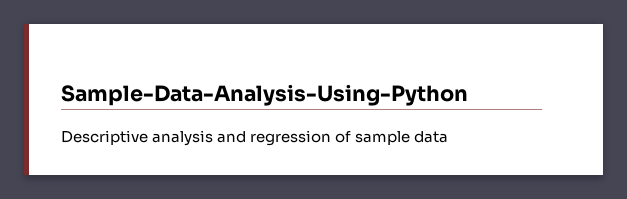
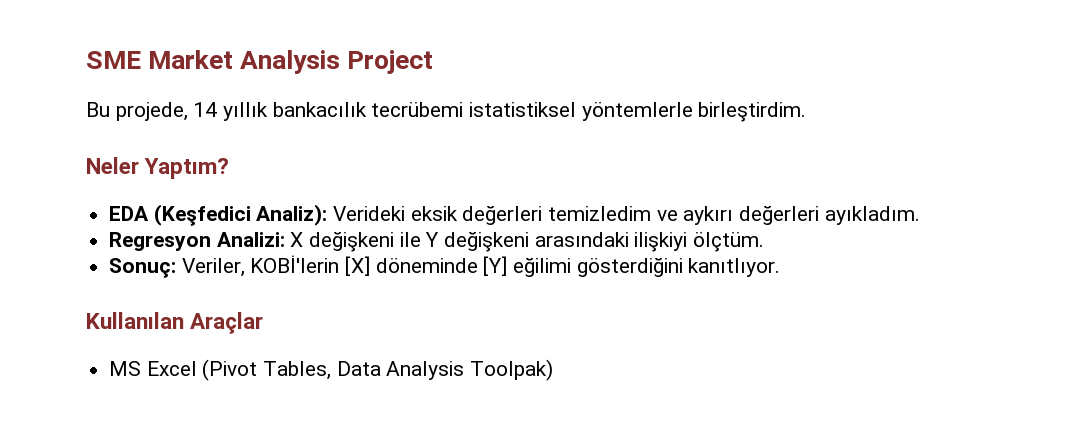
- Sample-Data-Analysis-Using-Python
- Descriptive analysis and regression of sample data
+ SME Market Analysis Project
+ Bu projede, 14 yıllık bankacılık tecrübemi istatistiksel yöntemlerle birleştirdim.
+ Neler Yaptım?
+ EDA (Keşfedici Analiz): Verideki eksik değerleri temizledim ve aykırı değerleri ayıkladım.
+ Regresyon Analizi: X değişkeni ile Y değişkeni arasındaki ilişkiyi ölçtüm.
+ Sonuç: Veriler, KOBİ'lerin [X] döneminde [Y] eğilimi gösterdiğini kanıtlıyor.
+ Kullanılan Araçlar
+ MS Excel (Pivot Tables, Data Analysis Toolpak)

